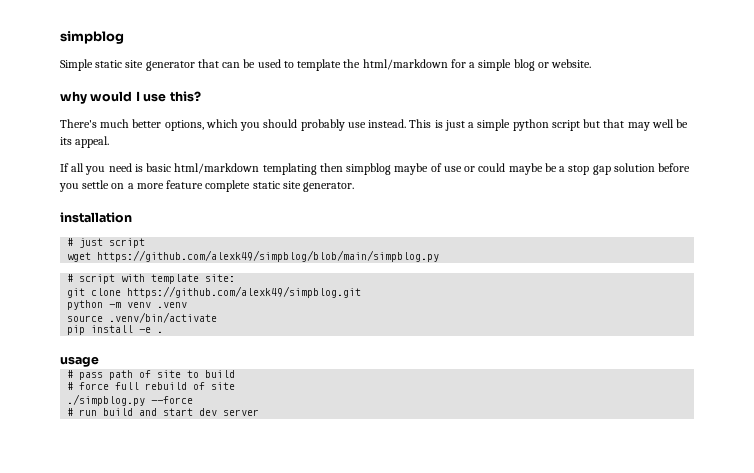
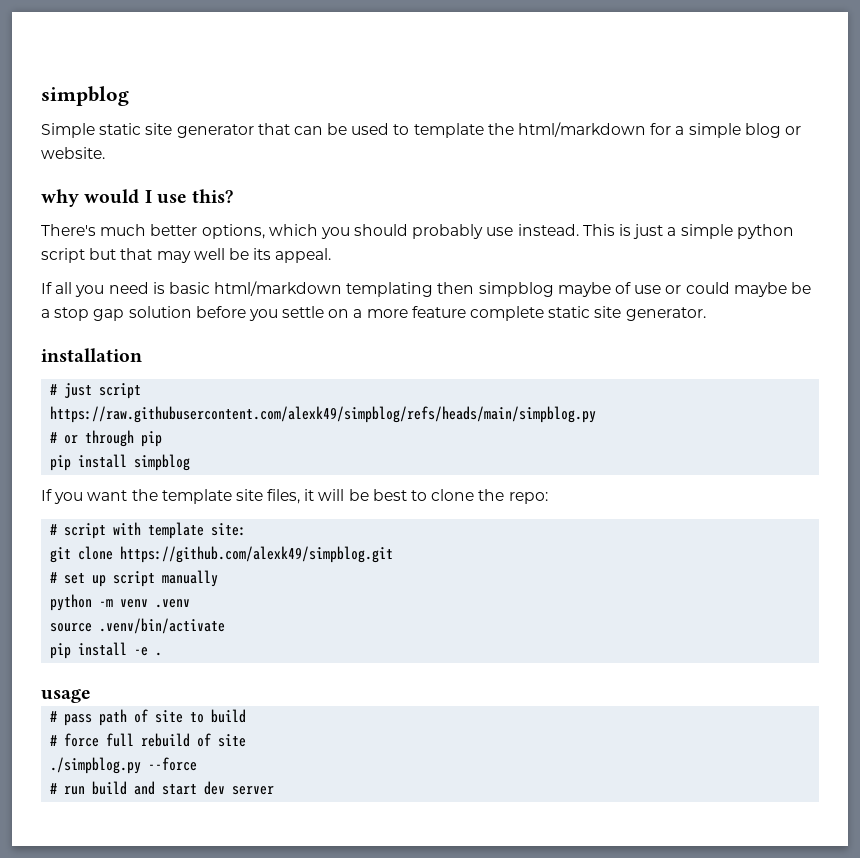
- wget https://github.com/alexk49/simpblog/blob/main/simpblog.py
+ https://raw.githubusercontent.com/alexk49/simpblog/refs/heads/main/simpblog.py
+ # or through pip
+ pip install simpblog
+ If you want the template site files, it will be best to clone the repo:
+ # set up script manually

